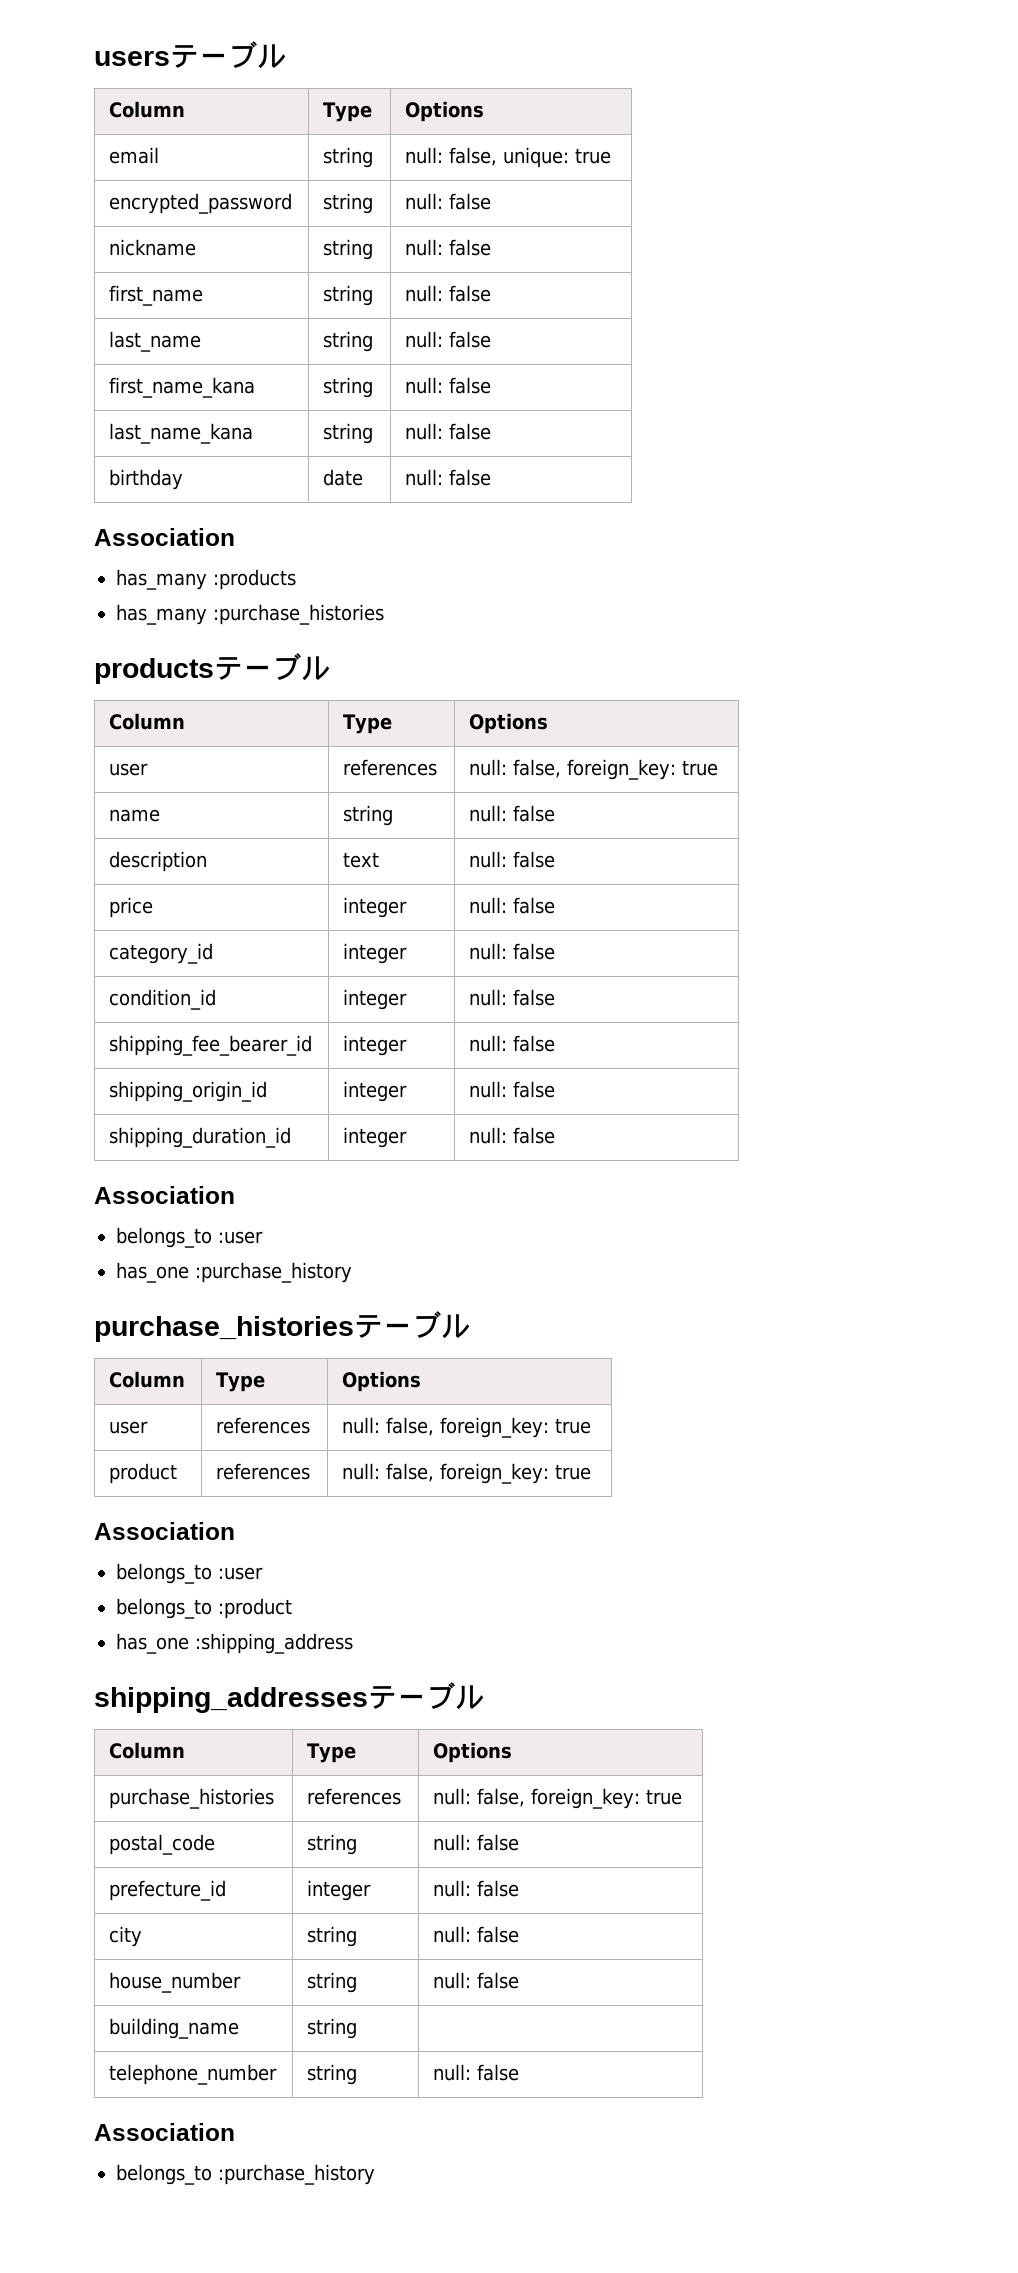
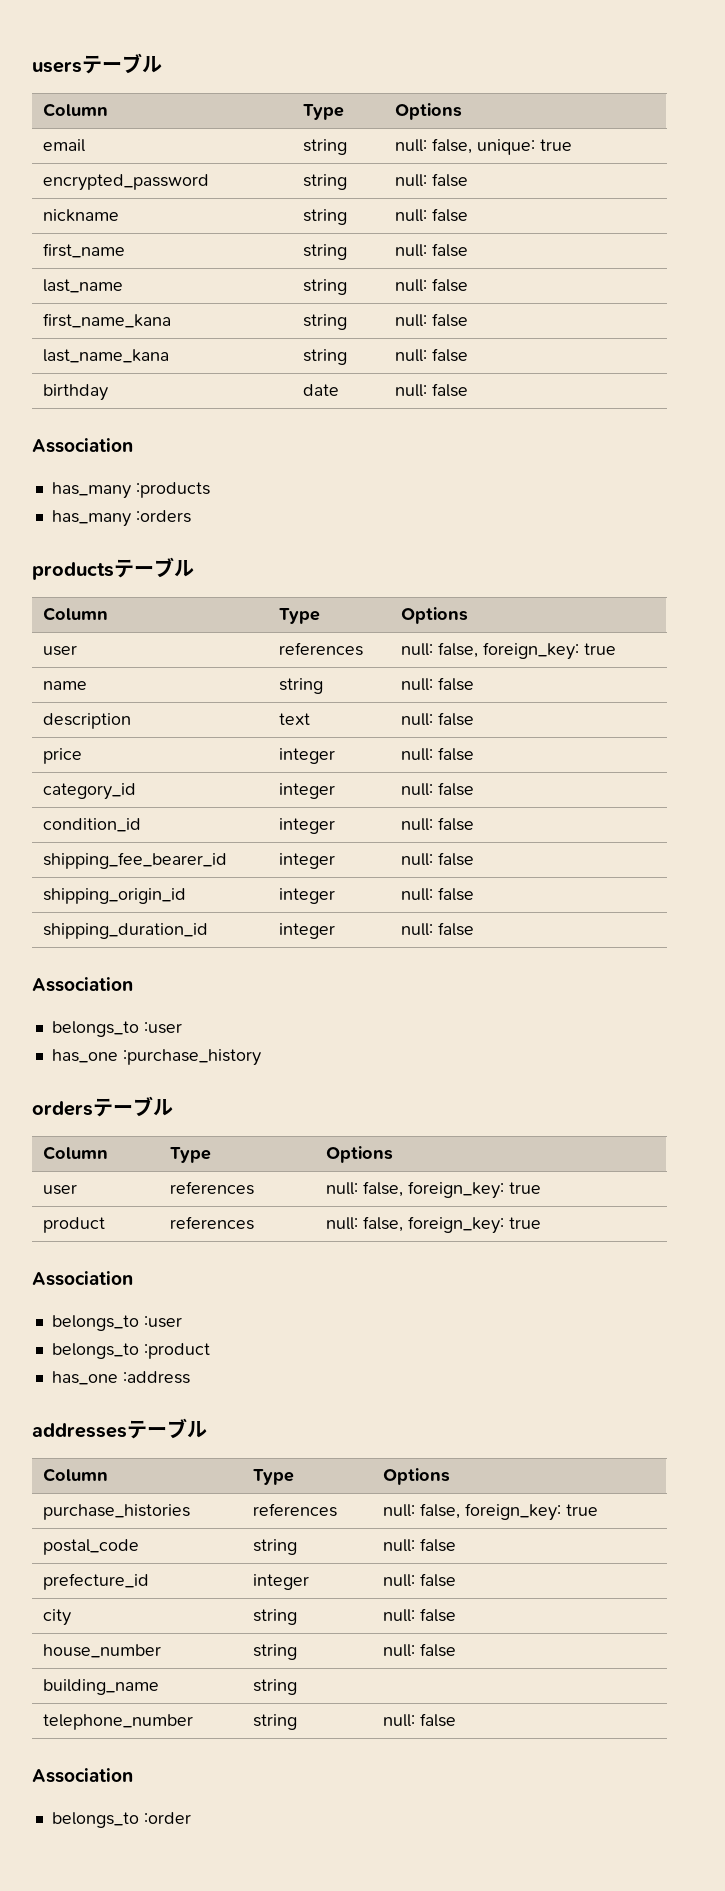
- has_many :purchase_histories
+ has_many :orders
- purchase_historiesテーブル
+ ordersテーブル
- has_one :shipping_address
- shipping_addressesテーブル
+ has_one :address
+ addressesテーブル
- belongs_to :purchase_history
+ belongs_to :order

